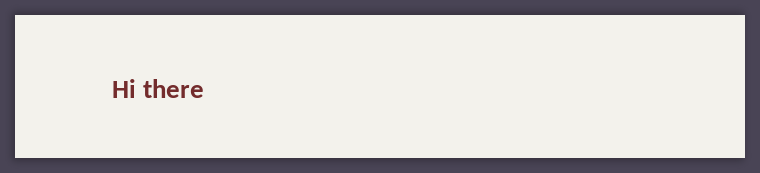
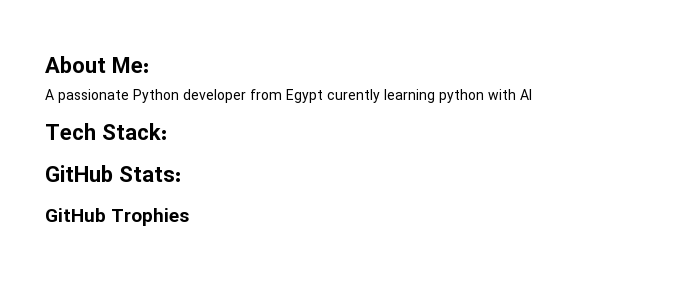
- Hi there
+ About Me:
+ A passionate Python developer from Egypt curently learning python with AI
+ Tech Stack:
+ GitHub Stats:
+ GitHub Trophies

